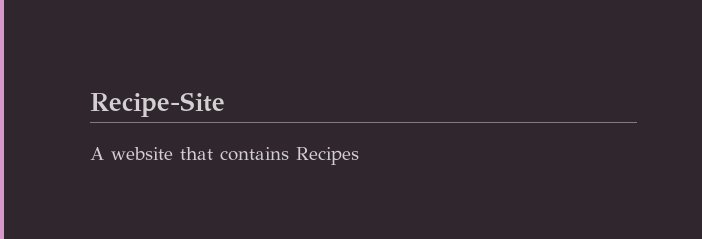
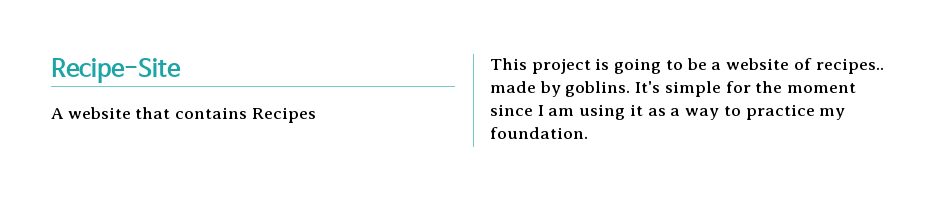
+ This project is going to be a website of recipes.. made by goblins. It's simple for the moment since I am using it as a way to practice my foundation.

